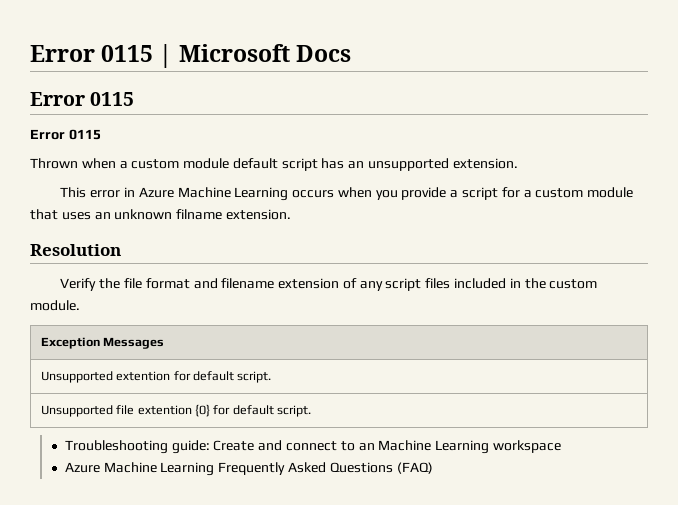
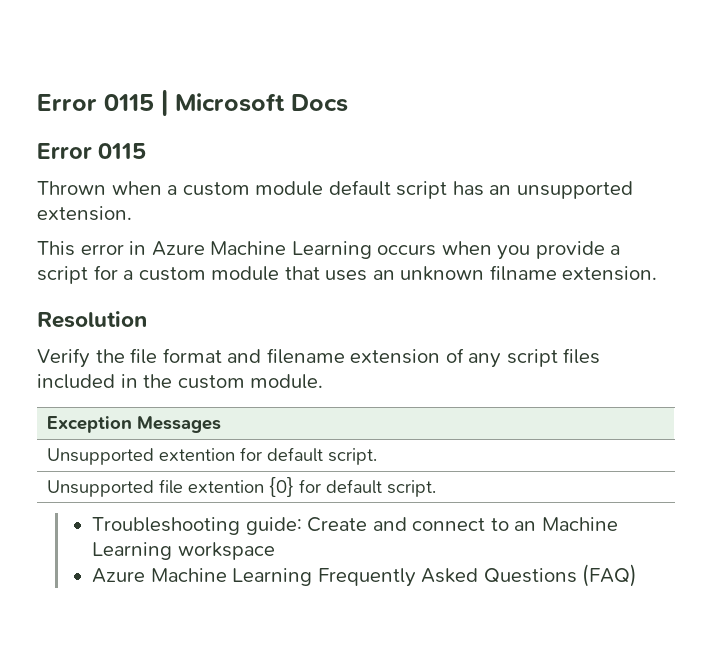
  Error 0115 | Microsoft Docs
- Error 0115

